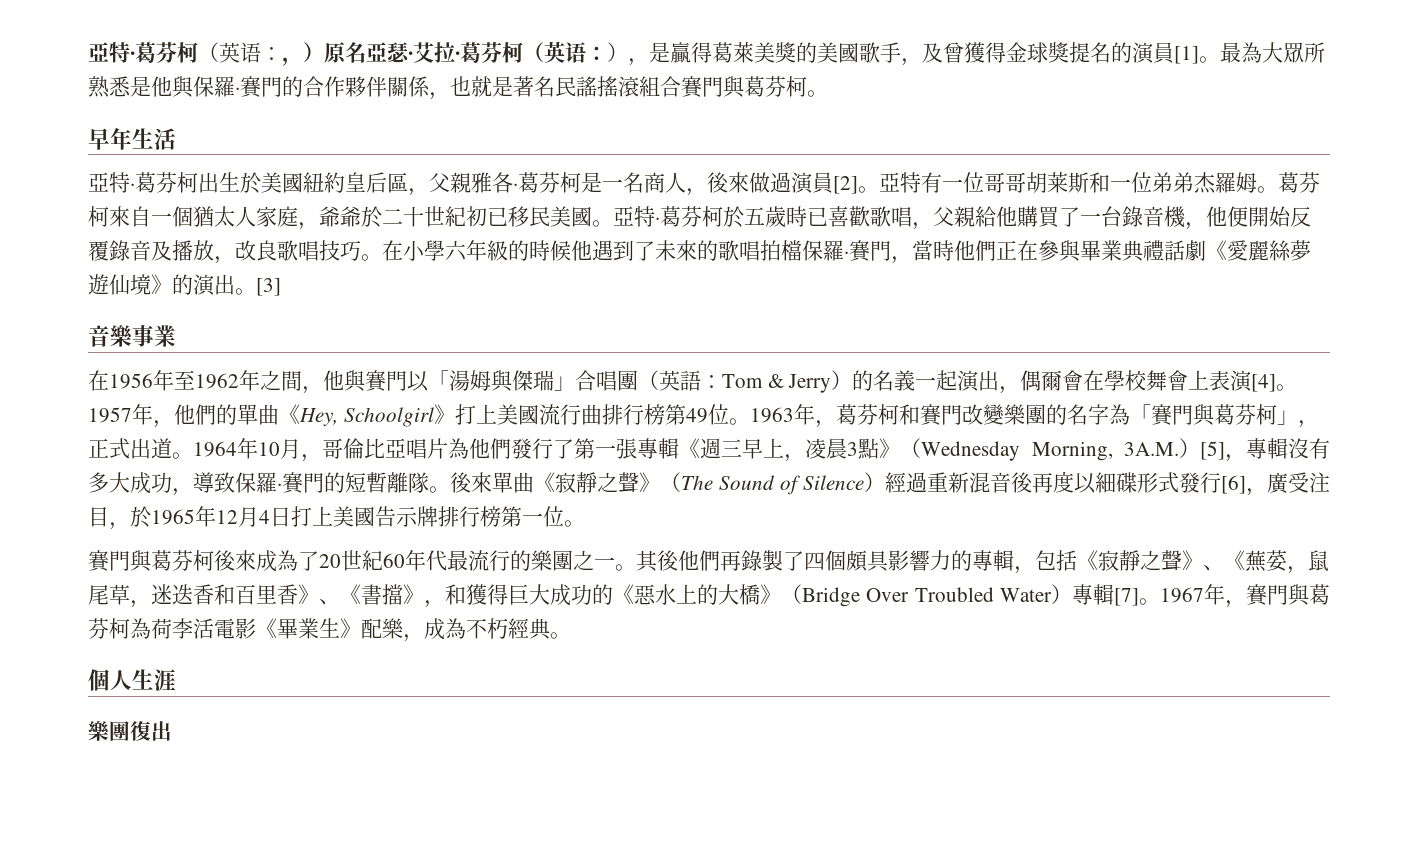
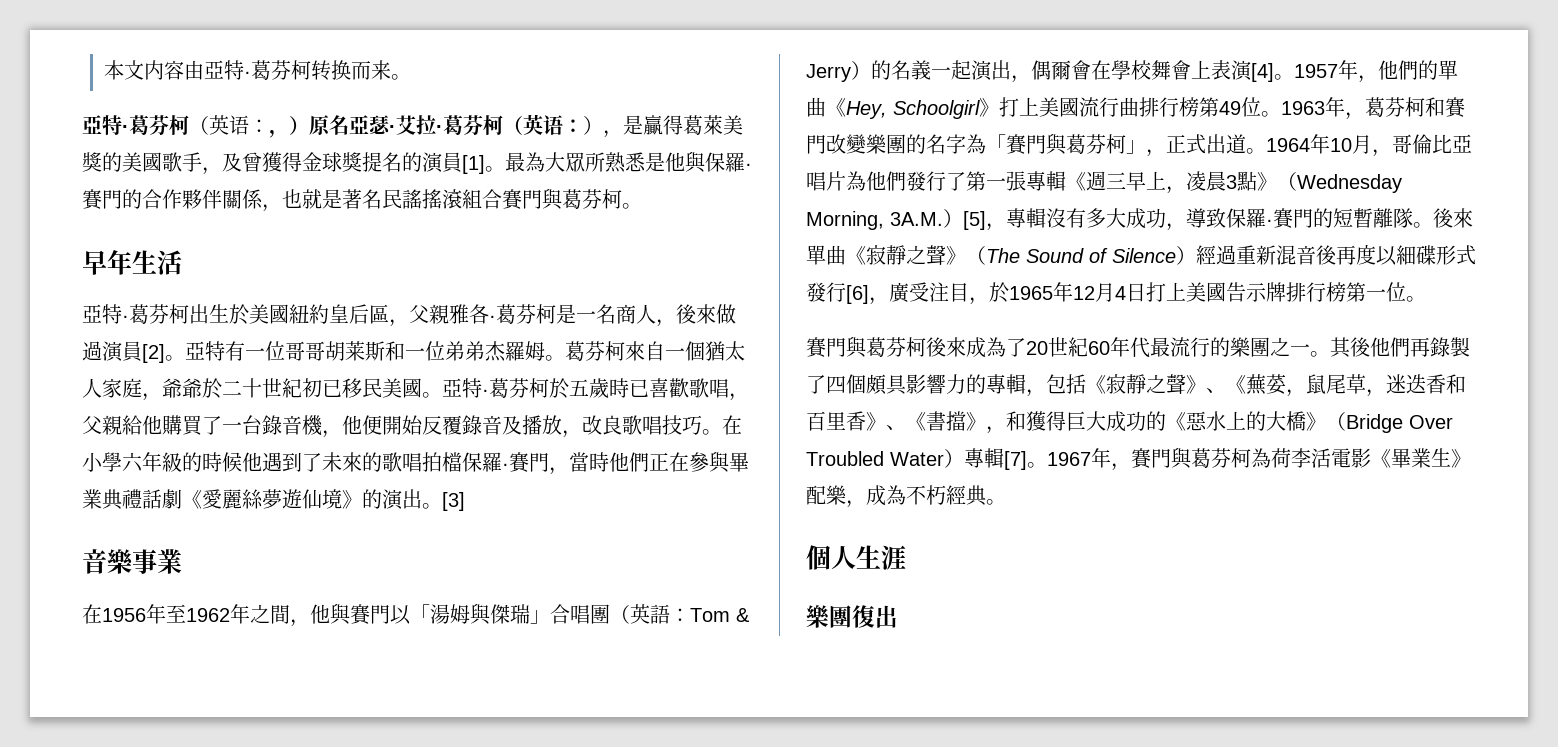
+ 本文内容由亞特·葛芬柯转换而来。

